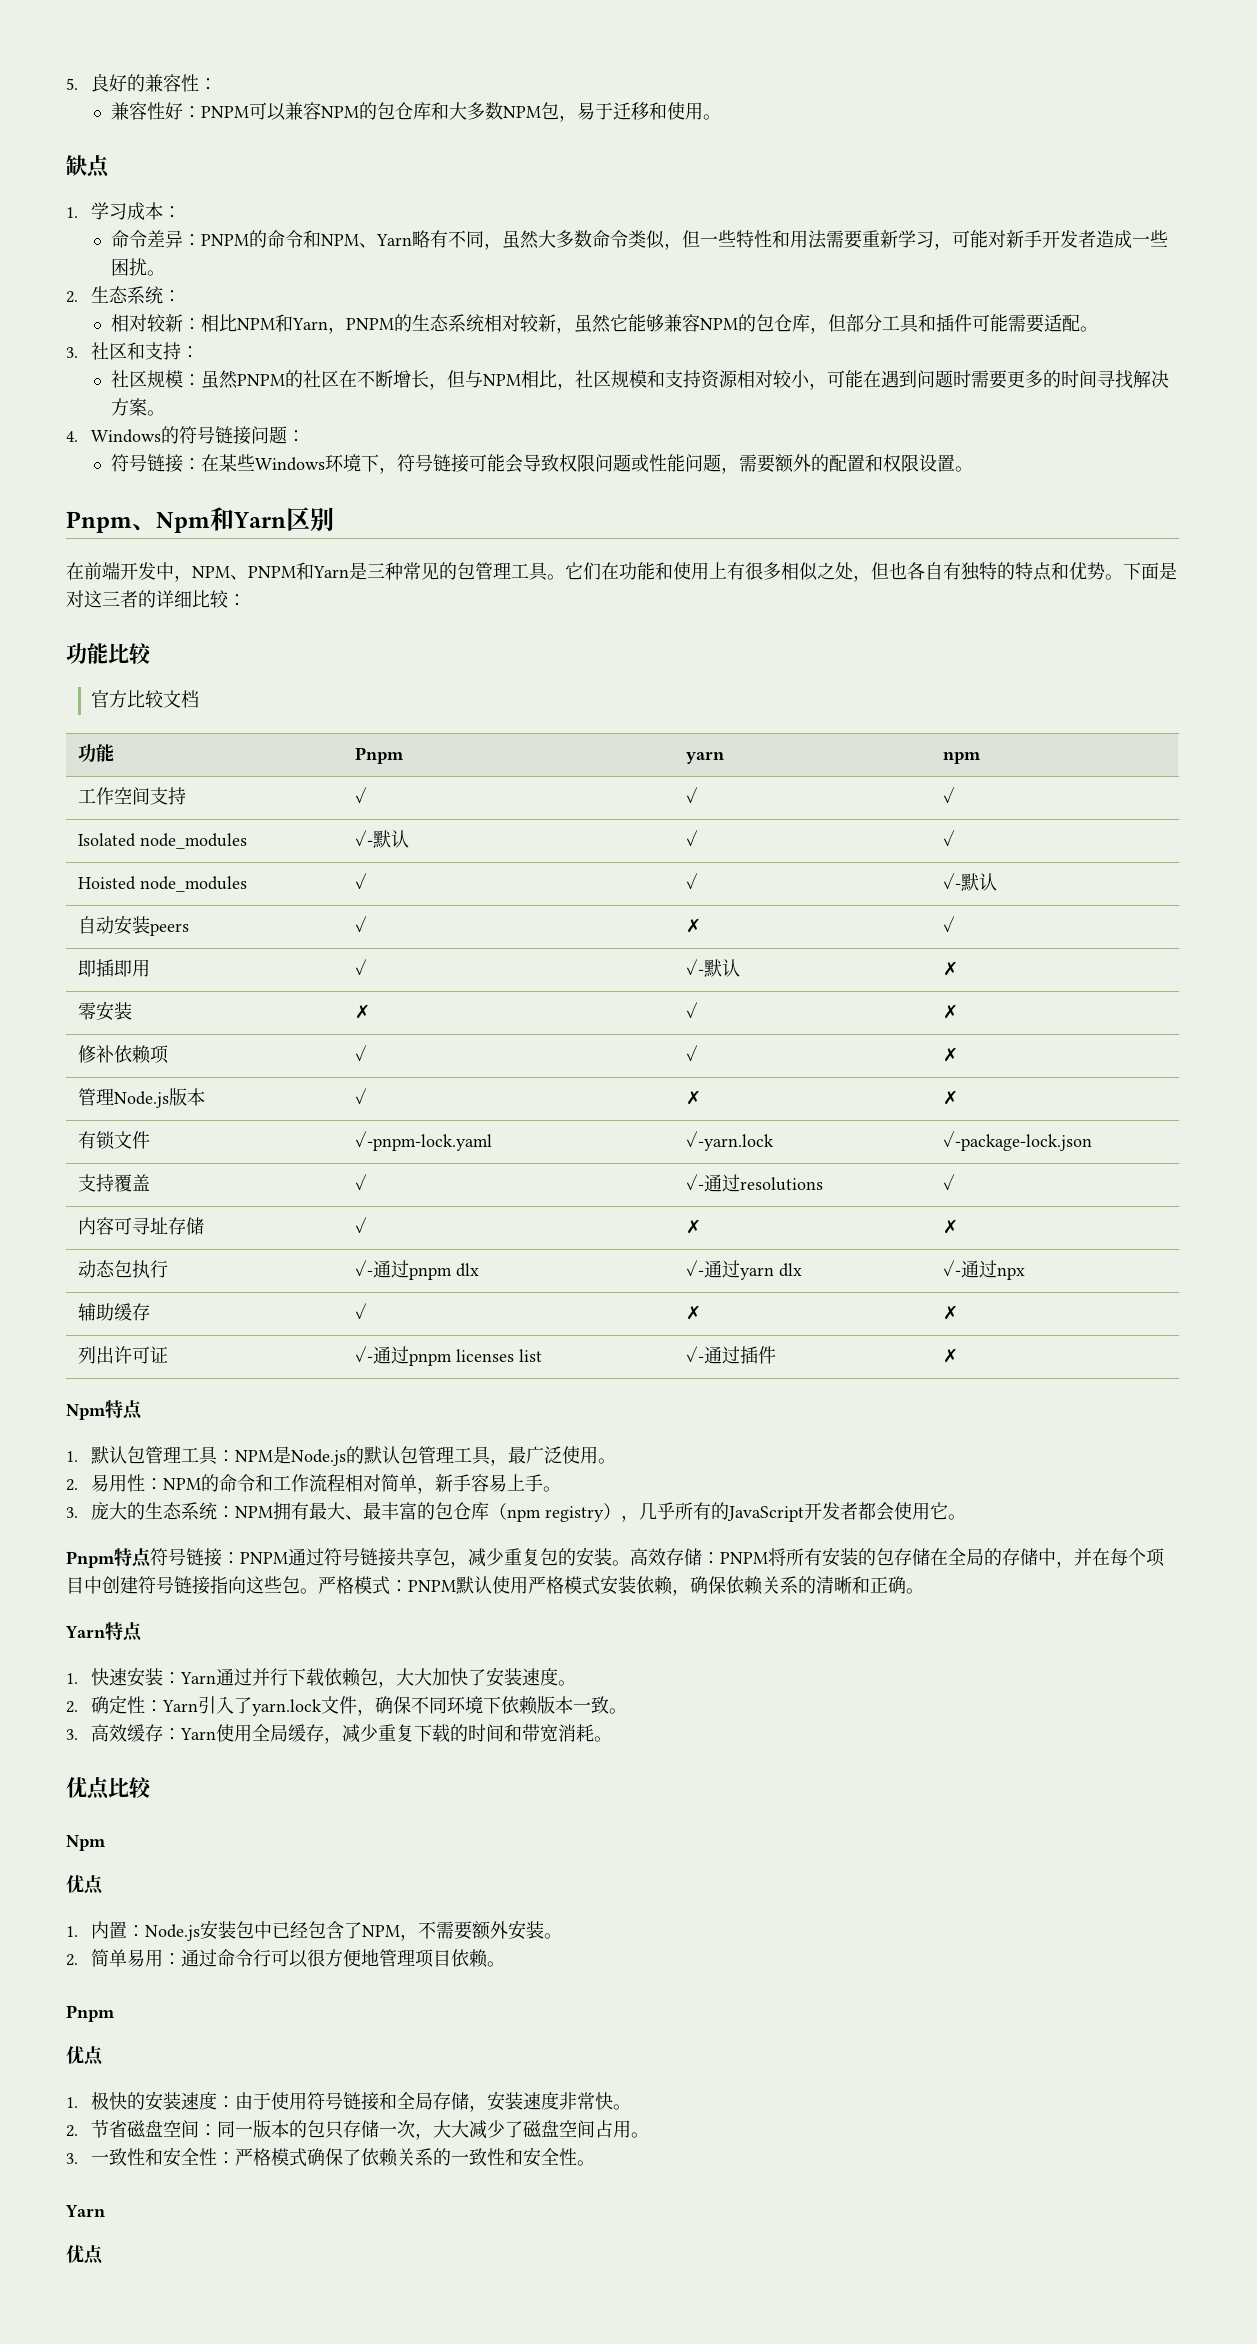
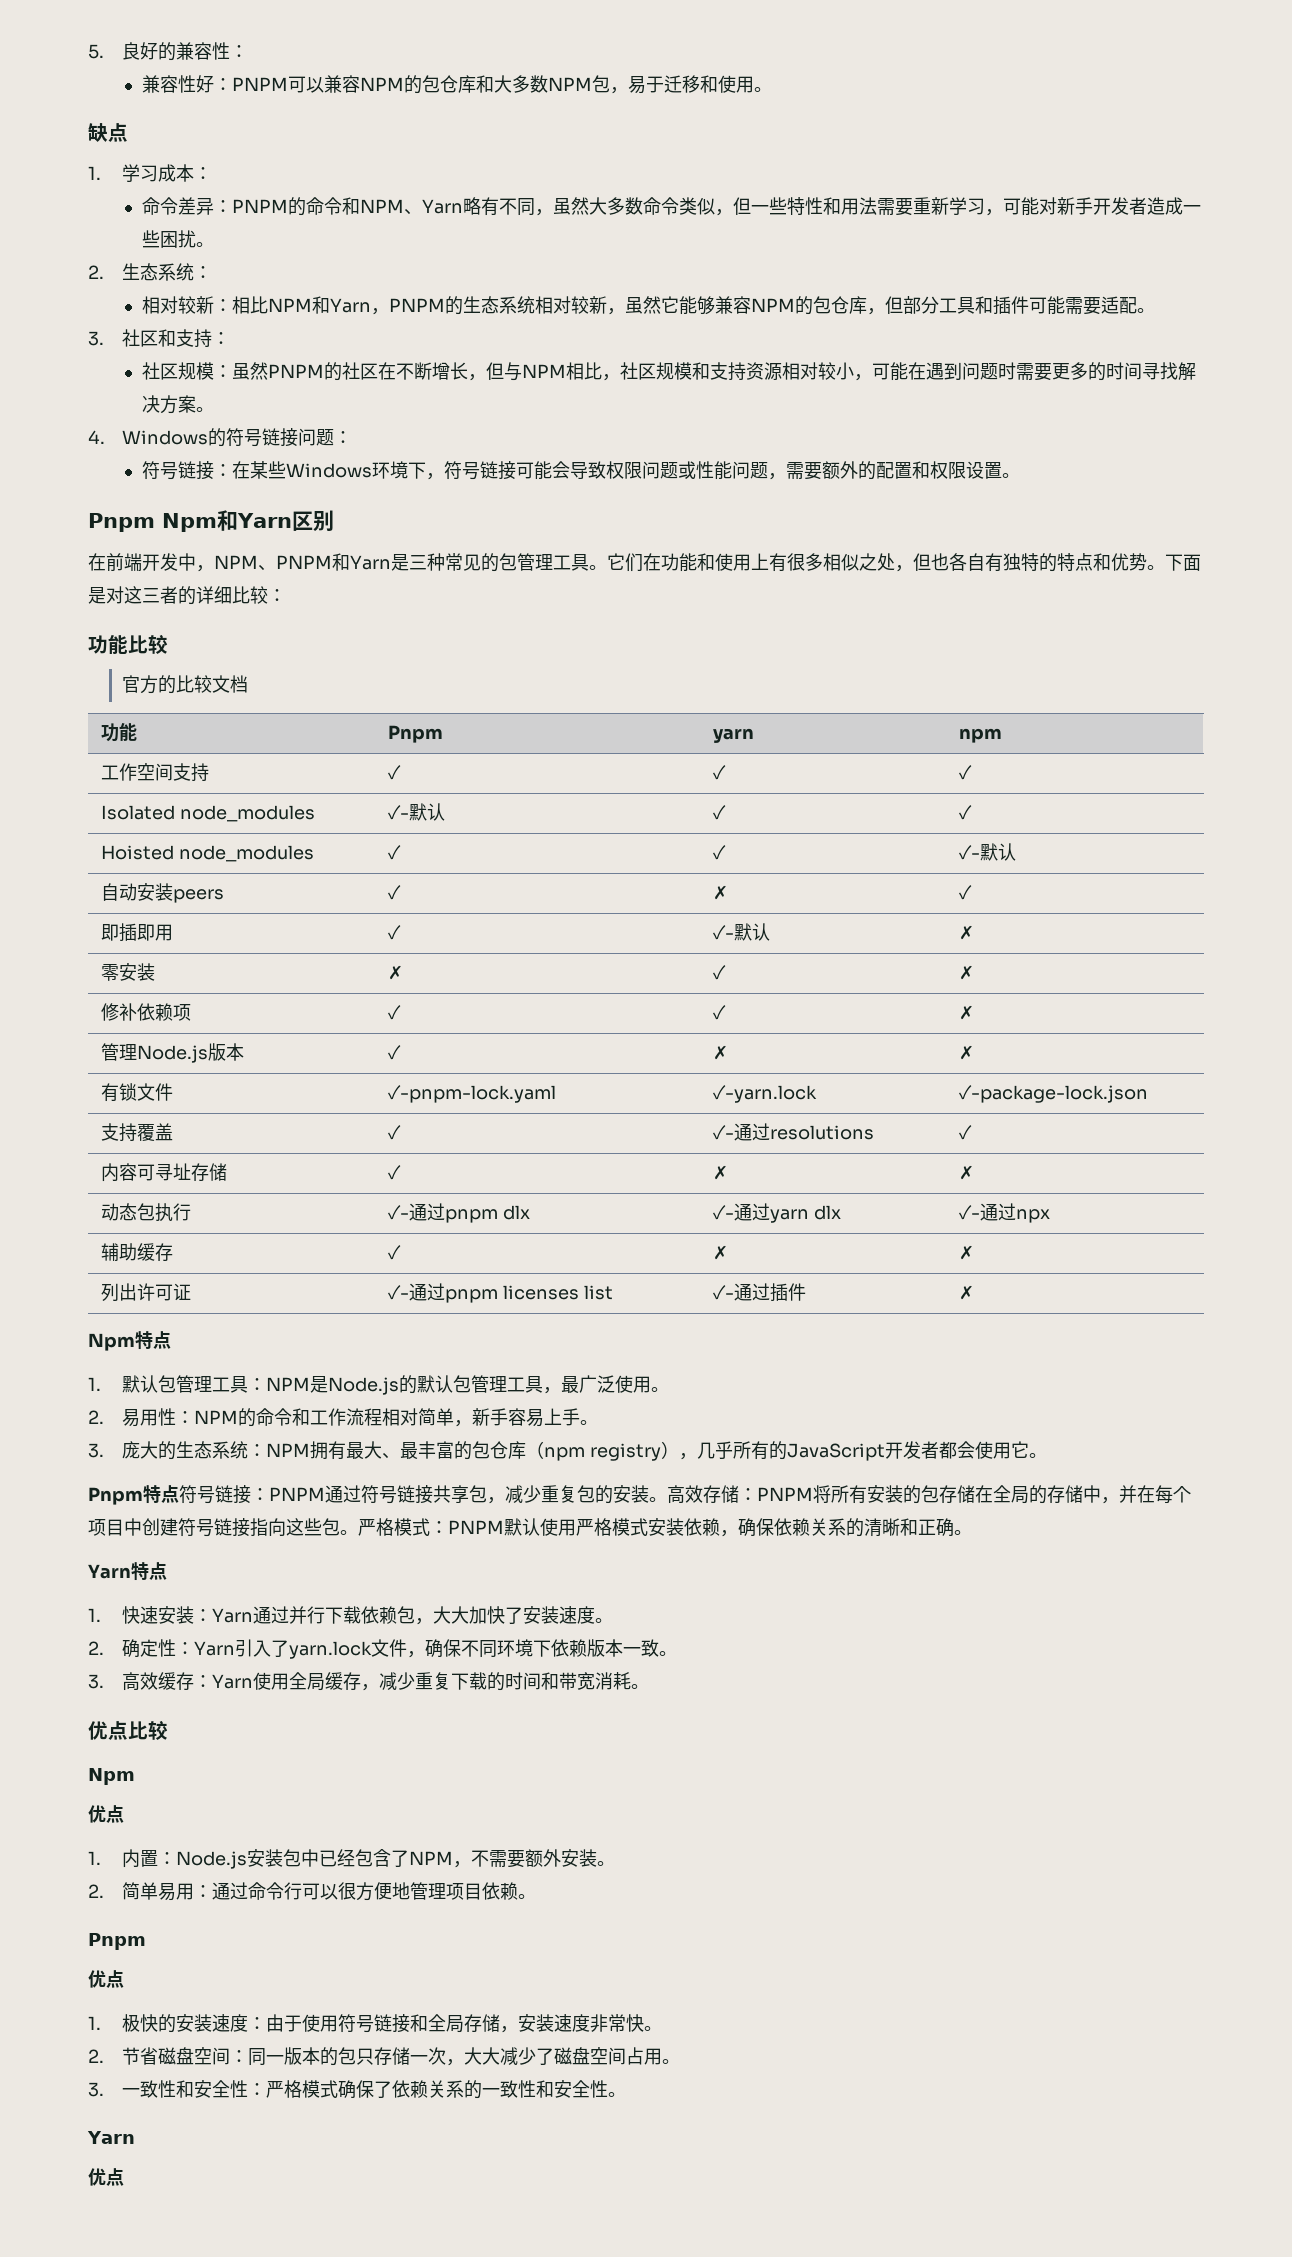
- Pnpm、Npm和Yarn区别
+ Pnpm Npm和Yarn区别
- 官方比较文档
+ 官方的比较文档

